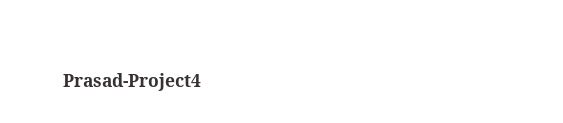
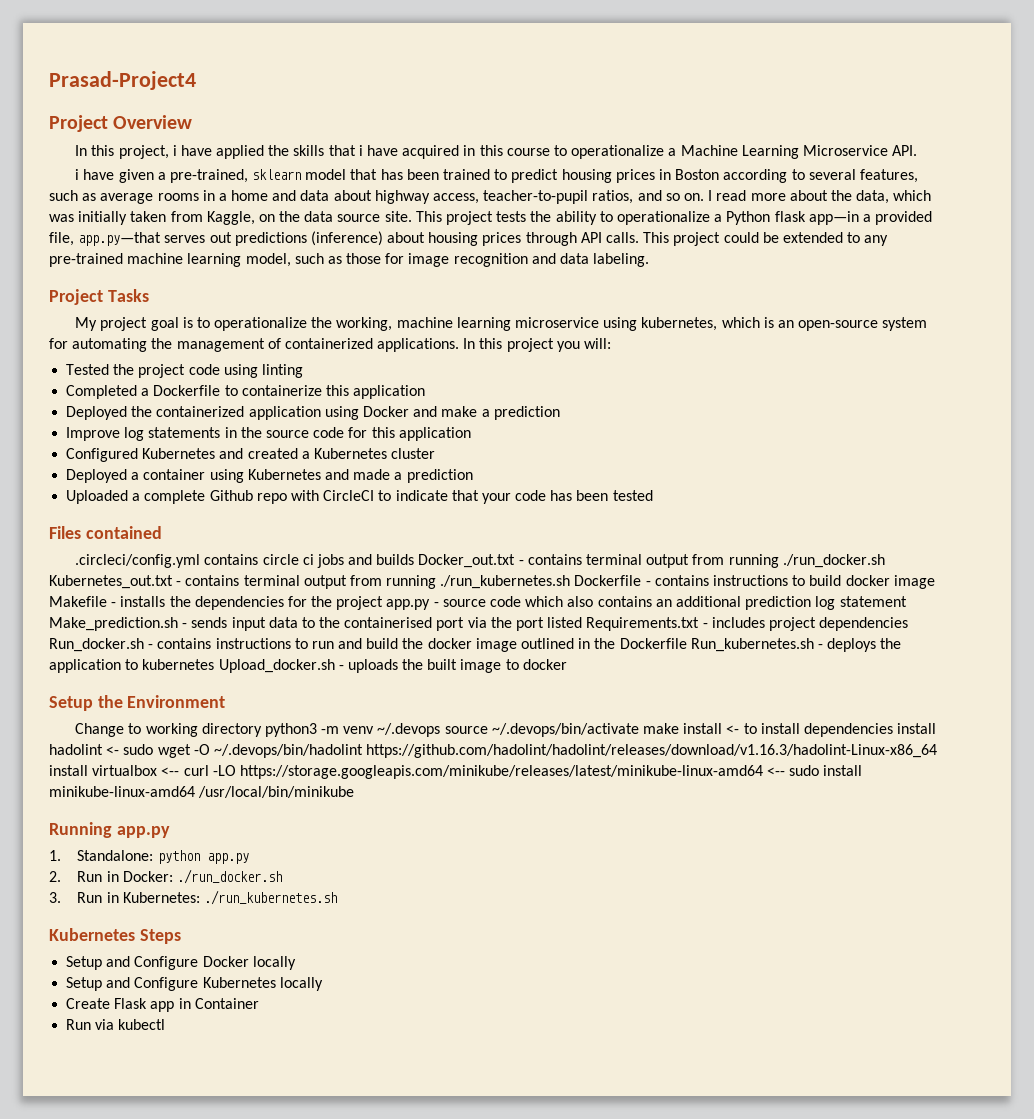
+ Project Overview
+ In this project, i have applied the skills that i have acquired in this course to operationalize a Machine Learning Microservice API.
+ i have given a pre-trained, sklearn model that has been trained to predict housing prices in Boston according to several features, such as average rooms in a home and data about highway access, teacher-to-pupil ratios, and so on. I read more about the data, which was initially taken from Kaggle, on the data source site. This project tests the ability to operationalize a Python flask app—in a provided file, app.py—that serves out predictions (inference) about housing prices through API calls. This project could be extended to any pre-trained machine learning model, such as those for image recognition and data labeling.
+ Project Tasks
+ My project goal is to operationalize the working, machine learning microservice using kubernetes, which is an open-source system for automating the management of containerized applications. In this project you will:
+ Tested the project code using linting
+ Completed a Dockerfile to containerize this application
+ Deployed the containerized application using Docker and make a prediction
+ Improve log statements in the source code for this application
+ Configured Kubernetes and created a Kubernetes cluster
+ Deployed a container using Kubernetes and made a prediction
+ Uploaded a complete Github repo with CircleCI to indicate that your code has been tested
+ Files contained
+ .circleci/config.yml contains circle ci jobs and builds Docker_out.txt - contains terminal output from running ./run_docker.sh Kubernetes_out.txt - contains terminal output from running ./run_kubernetes.sh Dockerfile - contains instructions to build docker image Makefile - installs the dependencies for the project app.py - source code which also contains an additional prediction log statement Make_prediction.sh - sends input data to the containerised port via the port listed Requirements.txt - includes project dependencies Run_docker.sh - contains instructions to run and build the docker image outlined in the Dockerfile Run_kubernetes.sh - deploys the application to kubernetes Upload_docker.sh - uploads the built image to docker
+ Setup the Environment
+ Change to working directory python3 -m venv ~/.devops source ~/.devops/bin/activate make install <- to install dependencies install hadolint <- sudo wget -O ~/.devops/bin/hadolint https://github.com/hadolint/hadolint/releases/download/v1.16.3/hadolint-Linux-x86_64 install virtualbox <-- curl -LO https://storage.googleapis.com/minikube/releases/latest/minikube-linux-amd64 <-- sudo install minikube-linux-amd64 /usr/local/bin/minikube
+ Running app.py
+ 1. Standalone: python app.py
+ 2. Run in Docker: ./run_docker.sh
+ 3. Run in Kubernetes: ./run_kubernetes.sh
+ Kubernetes Steps
+ Setup and Configure Docker locally
+ Setup and Configure Kubernetes locally
+ Create Flask app in Container
+ Run via kubectl

